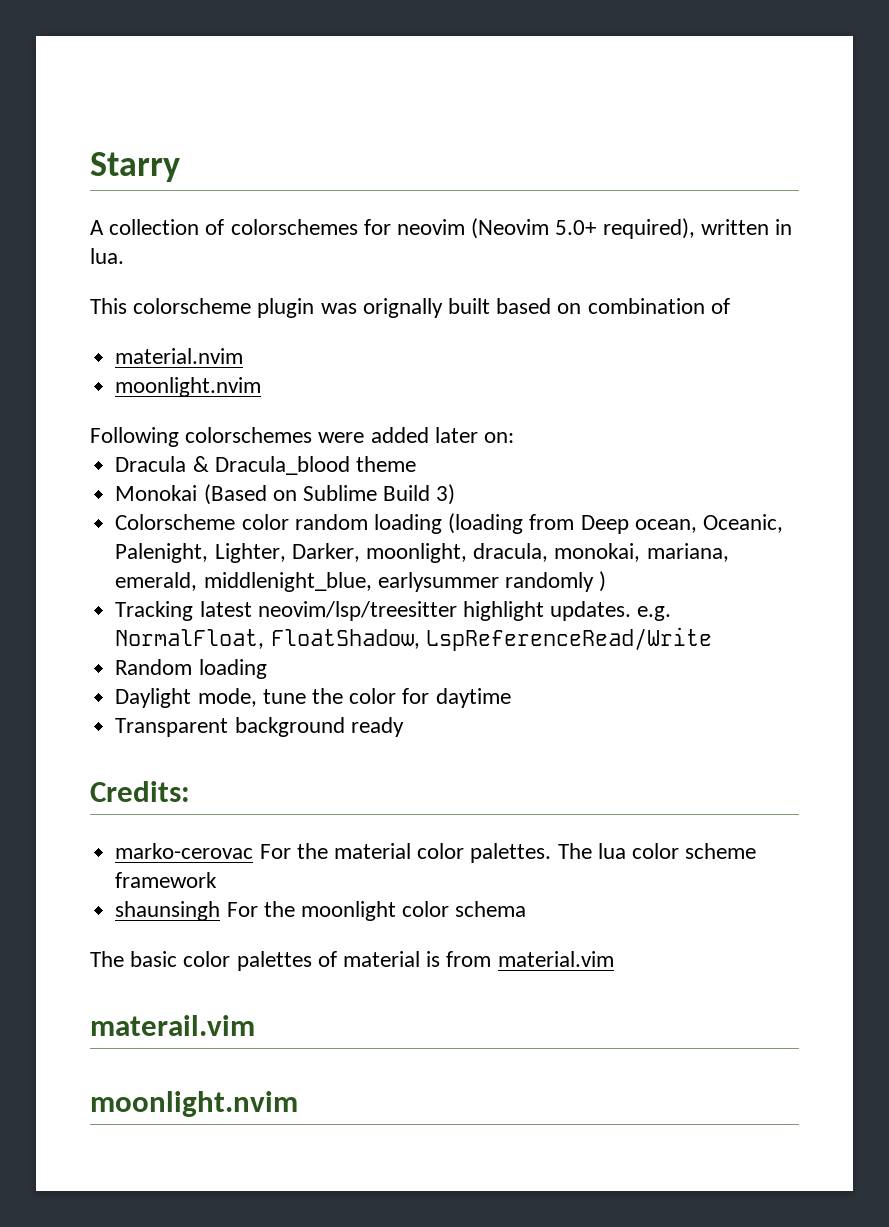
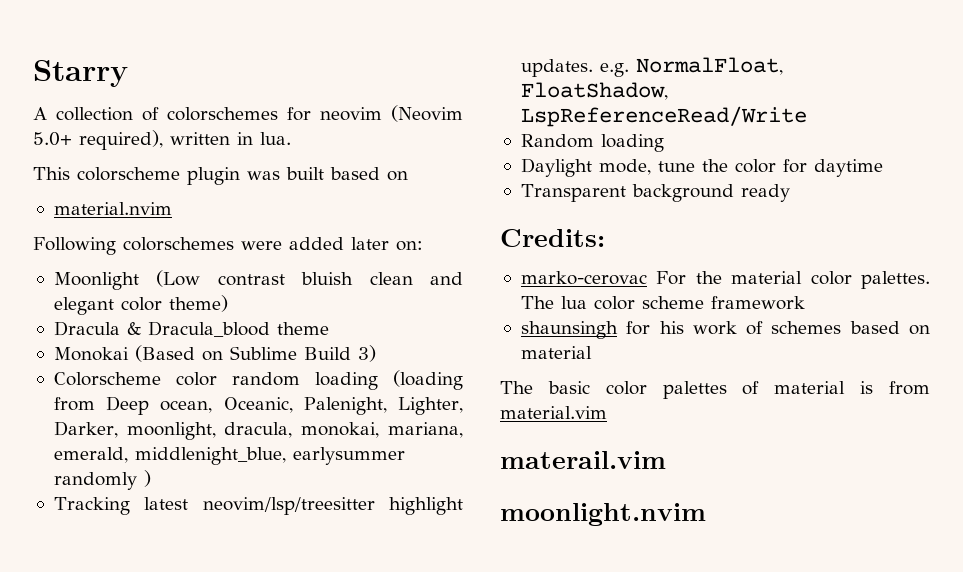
- This colorscheme plugin was orignally built based on combination of
+ This colorscheme plugin was built based on
  material.nvim
- moonlight.nvim
+ Moonlight (Low contrast bluish clean and elegant color theme)
- shaunsingh For the moonlight color schema
+ shaunsingh for his work of schemes based on material

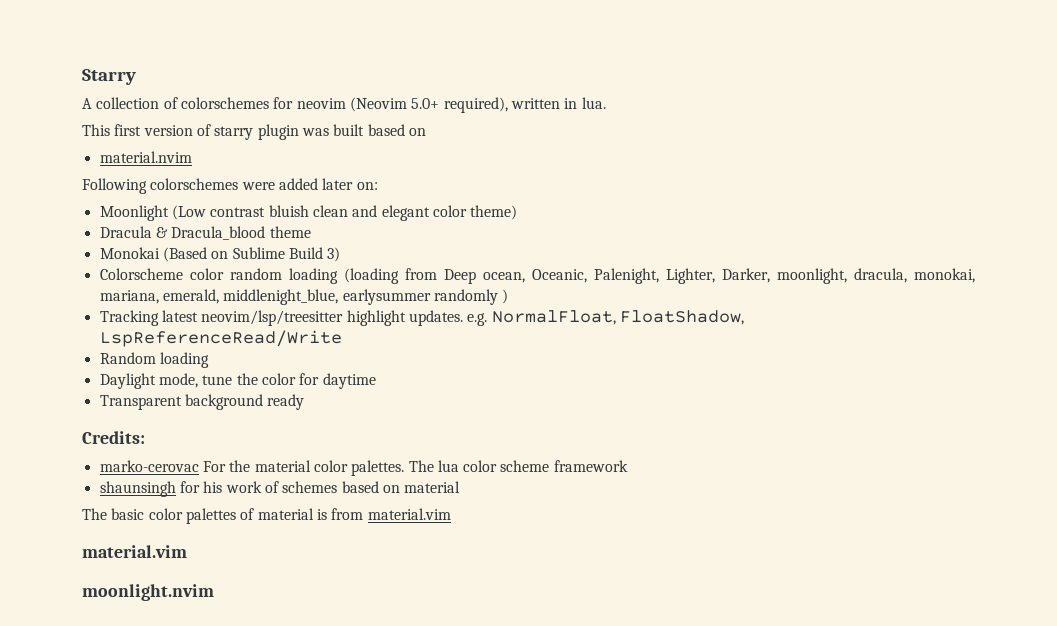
- This colorscheme plugin was built based on
+ This first version of starry plugin was built based on
  The basic color palettes of material is from material.vim
- materail.vim
+ material.vim

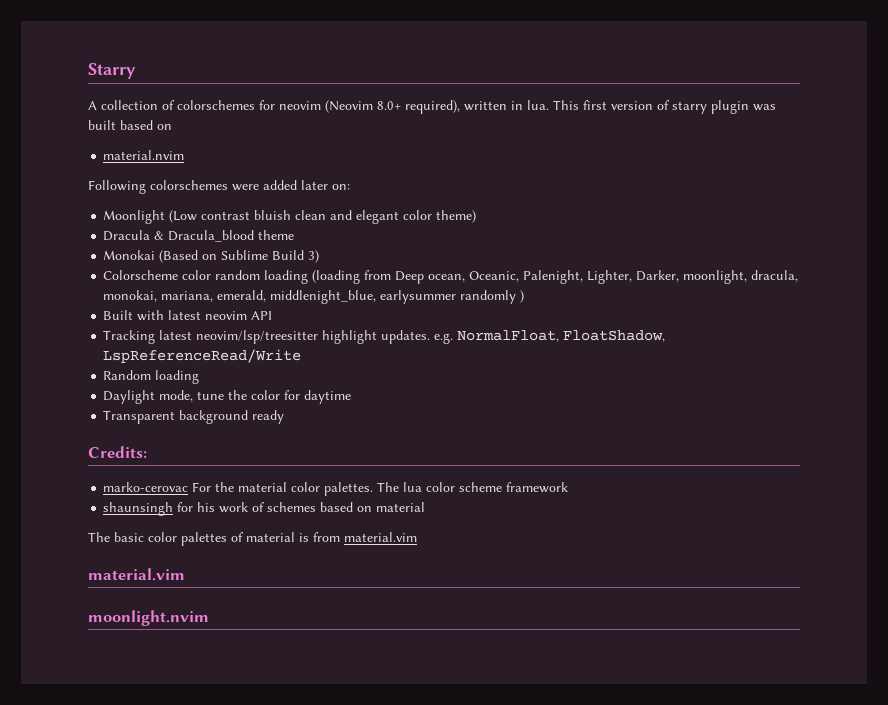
- A collection of colorschemes for neovim (Neovim 5.0+ required), written in lua.
- This first version of starry plugin was built based on
+ A collection of colorschemes for neovim (Neovim 8.0+ required), written in lua. This first version of starry plugin was built based on
+ Built with latest neovim API

